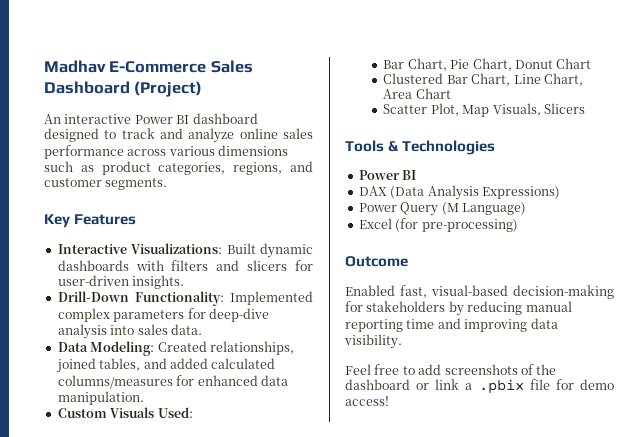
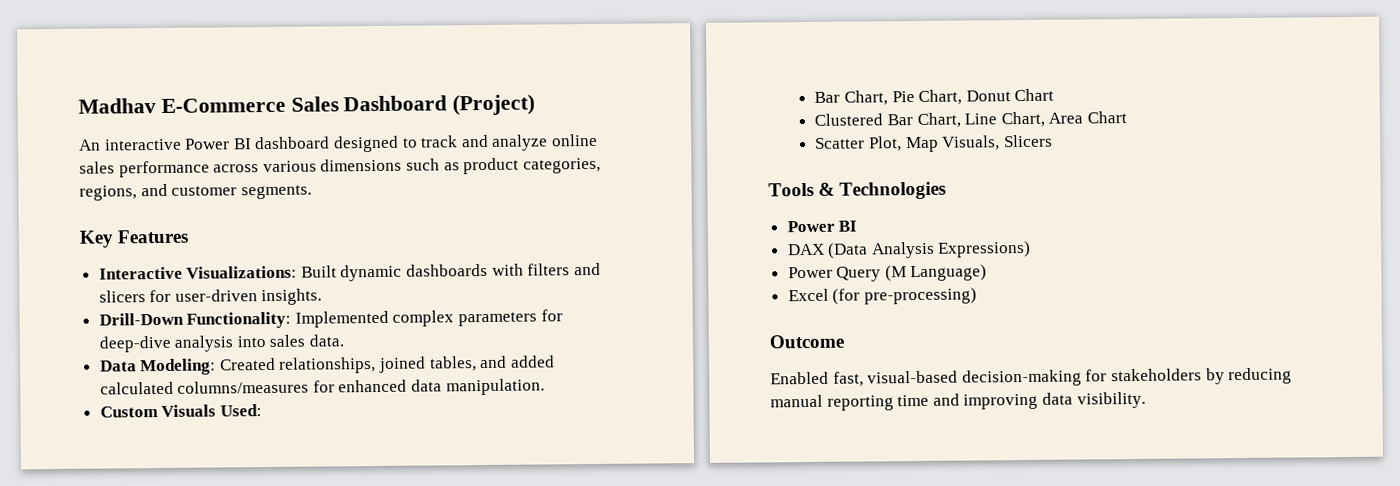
- Feel free to add screenshots of the dashboard or link a .pbix file for demo access!

